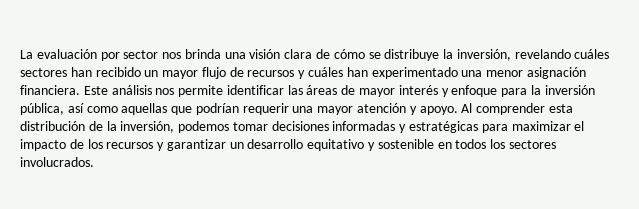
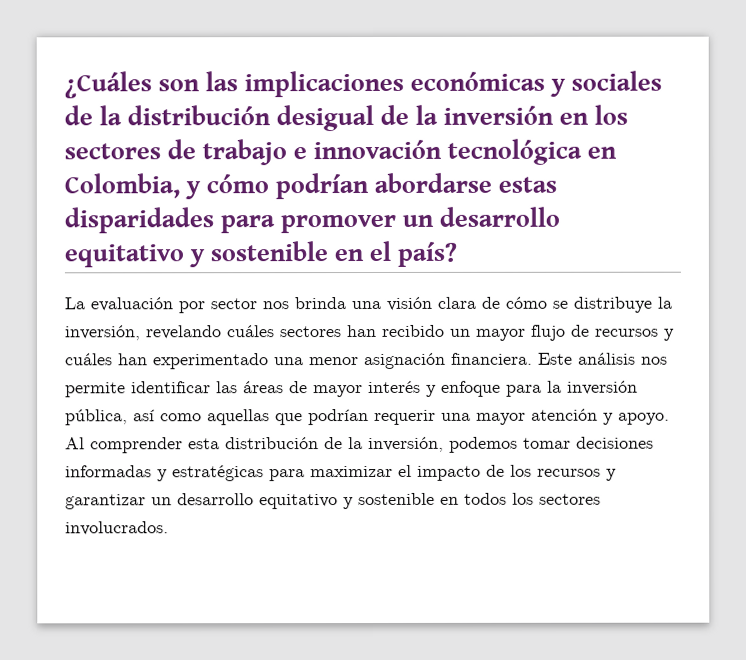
+ ¿Cuáles son las implicaciones económicas y sociales de la distribución desigual de la inversión en los sectores de trabajo e innovación tecnológica en Colombia, y cómo podrían abordarse estas disparidades para promover un desarrollo equitativo y sostenible en el país?

